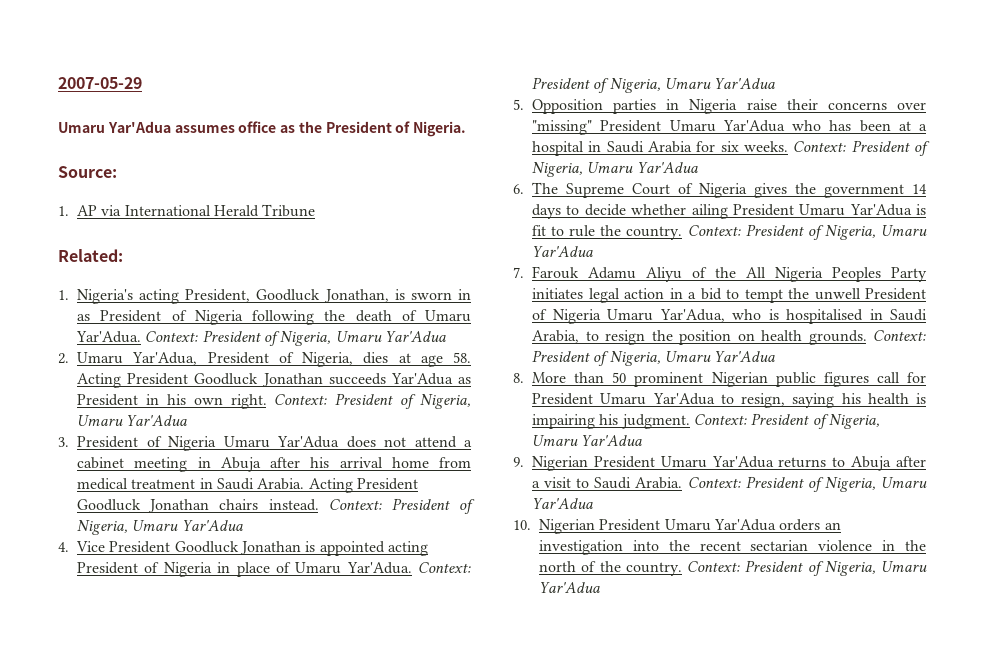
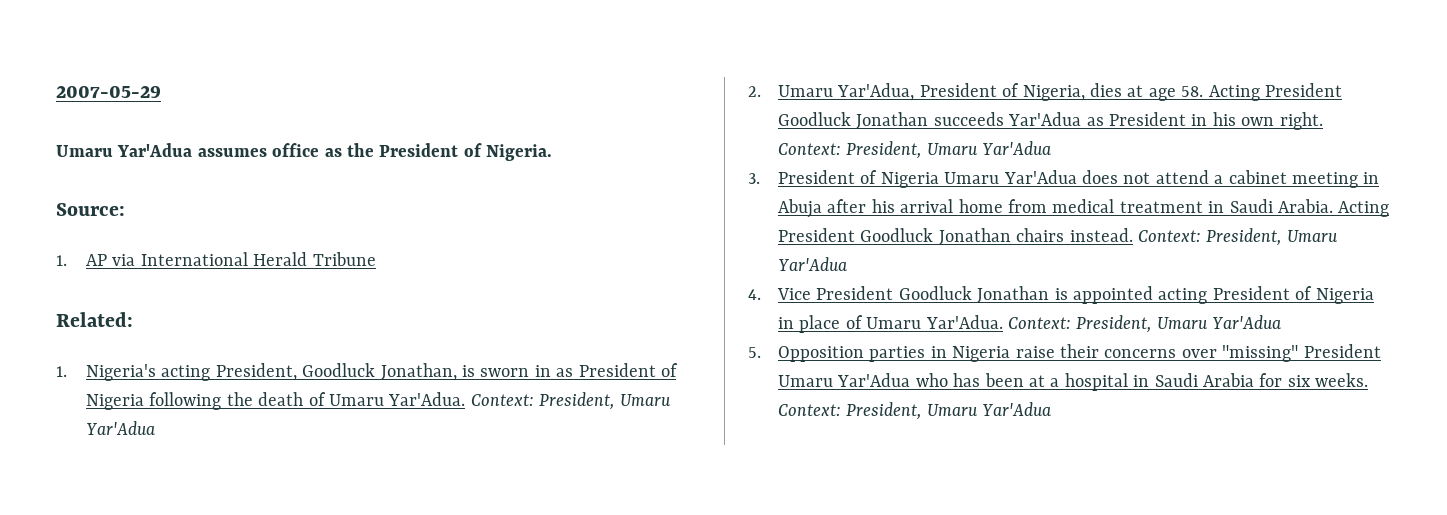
- 1. Nigeria's acting President, Goodluck Jonathan, is sworn in as President of Nigeria following the death of Umaru Yar'Adua. Context: President of Nigeria, Umaru Yar'Adua
+ 1. Nigeria's acting President, Goodluck Jonathan, is sworn in as President of Nigeria following the death of Umaru Yar'Adua. Context: President, Umaru Yar'Adua
- 2. Umaru Yar'Adua, President of Nigeria, dies at age 58. Acting President Goodluck Jonathan succeeds Yar'Adua as President in his own right. Context: President of Nigeria, Umaru Yar'Adua
+ 2. Umaru Yar'Adua, President of Nigeria, dies at age 58. Acting President Goodluck Jonathan succeeds Yar'Adua as President in his own right. Context: President, Umaru Yar'Adua
- Acting President Goodluck Jonathan chairs instead. Context: President of Nigeria, Umaru Yar'Adua
+ Acting President Goodluck Jonathan chairs instead. Context: President, Umaru Yar'Adua
- 4. Vice President Goodluck Jonathan is appointed acting President of Nigeria in place of Umaru Yar'Adua. Context: President of Nigeria, Umaru Yar'Adua
+ 4. Vice President Goodluck Jonathan is appointed acting President of Nigeria in place of Umaru Yar'Adua. Context: President, Umaru Yar'Adua
- 5. Opposition parties in Nigeria raise their concerns over "missing" President Umaru Yar'Adua who has been at a hospital in Saudi Arabia for six weeks. Context: President of Nigeria, Umaru Yar'Adua
- 6. The Supreme Court of Nigeria gives the government 14 days to decide whether ailing President Umaru Yar'Adua is fit to rule the country. Context: President of Nigeria, Umaru Yar'Adua
- 7. Farouk Adamu Aliyu of the All Nigeria Peoples Party initiates legal action in a bid to tempt the unwell President of Nigeria Umaru Yar'Adua, who is hospitalised in Saudi Arabia, to resign the position on health grounds. Context: President of Nigeria, Umaru Yar'Adua
- 8. More than 50 prominent Nigerian public figures call for President Umaru Yar'Adua to resign, saying his health is impairing his judgment. Context: President of Nigeria, Umaru Yar'Adua
- 9. Nigerian President Umaru Yar'Adua returns to Abuja after a visit to Saudi Arabia. Context: President of Nigeria, Umaru Yar'Adua
- 10. Nigerian President Umaru Yar'Adua orders an investigation into the recent sectarian violence in the north of the country. Context: President of Nigeria, Umaru Yar'Adua
+ 5. Opposition parties in Nigeria raise their concerns over "missing" President Umaru Yar'Adua who has been at a hospital in Saudi Arabia for six weeks. Context: President, Umaru Yar'Adua

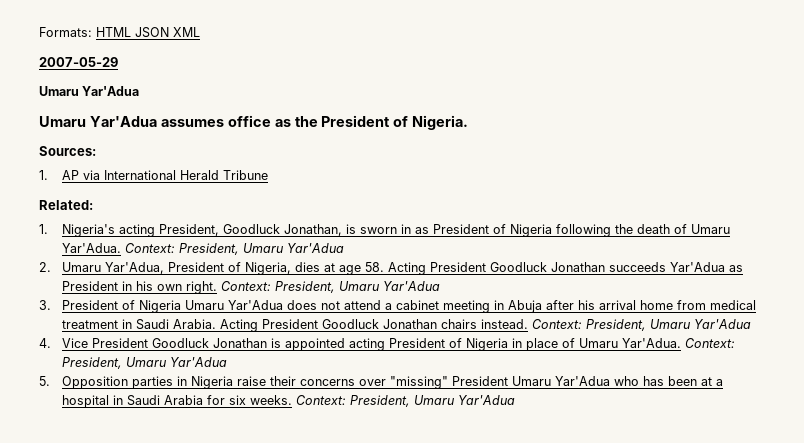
+ Formats: HTML JSON XML
  2007-05-29
+ Umaru Yar'Adua
- Source:
+ Sources:

